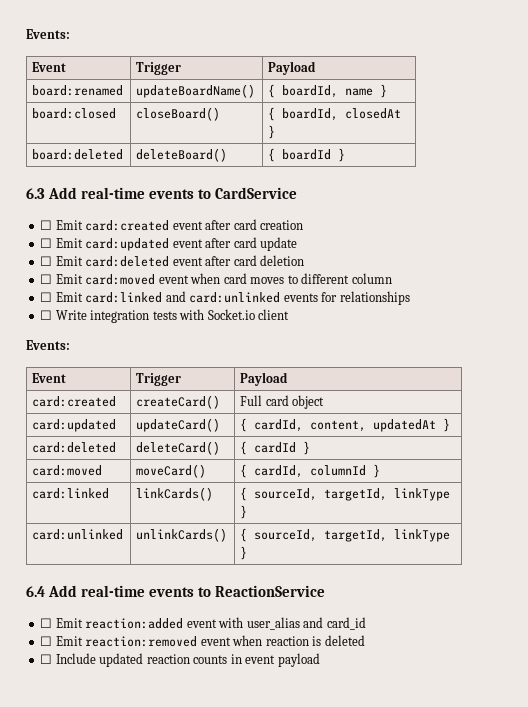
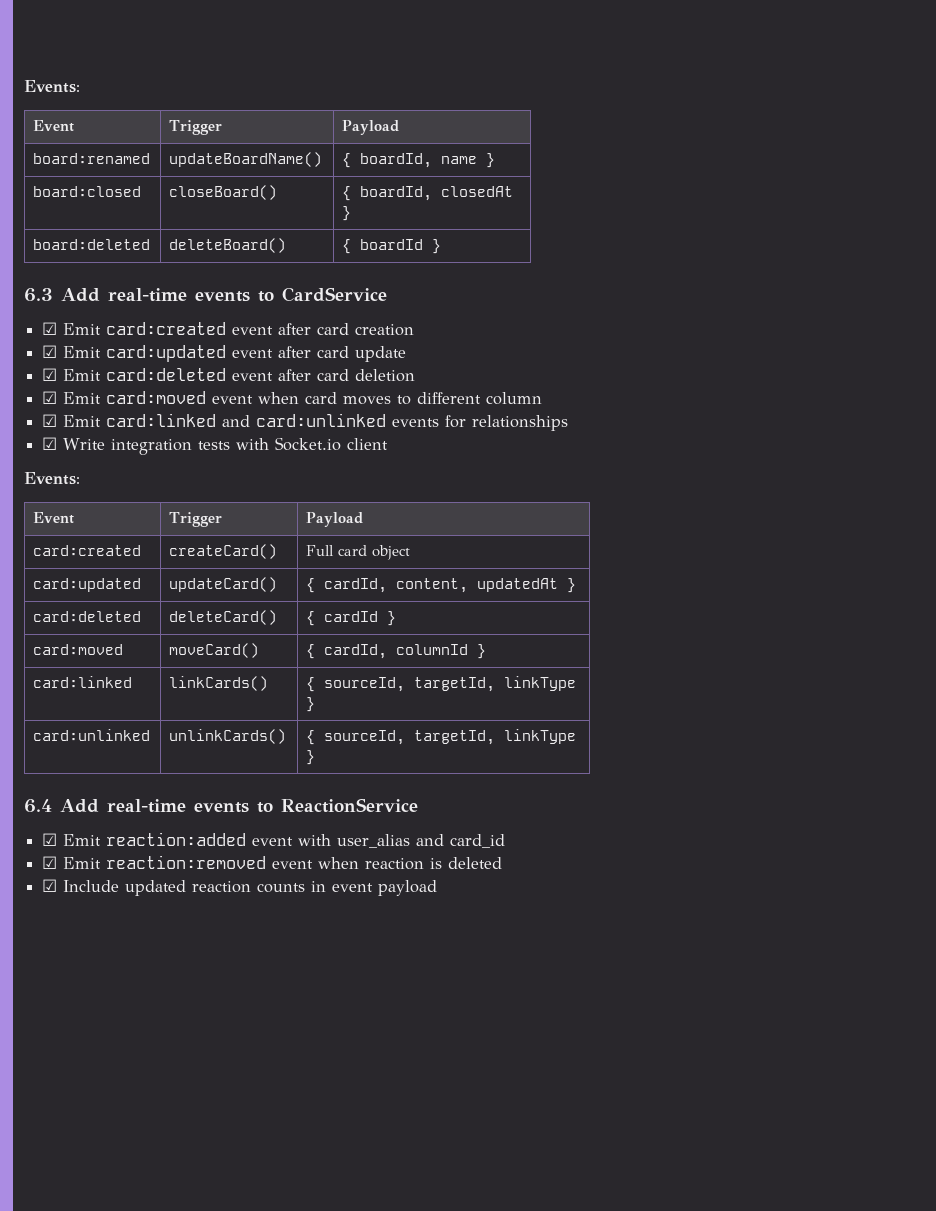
- ☐ Emit card:created event after card creation
+ ☑ Emit card:created event after card creation
- ☐ Emit card:updated event after card update
+ ☑ Emit card:updated event after card update
- ☐ Emit card:deleted event after card deletion
+ ☑ Emit card:deleted event after card deletion
- ☐ Emit card:moved event when card moves to different column
+ ☑ Emit card:moved event when card moves to different column
- ☐ Emit card:linked and card:unlinked events for relationships
+ ☑ Emit card:linked and card:unlinked events for relationships
- ☐ Write integration tests with Socket.io client
+ ☑ Write integration tests with Socket.io client
- ☐ Emit reaction:added event with user_alias and card_id
+ ☑ Emit reaction:added event with user_alias and card_id
- ☐ Emit reaction:removed event when reaction is deleted
+ ☑ Emit reaction:removed event when reaction is deleted
- ☐ Include updated reaction counts in event payload
+ ☑ Include updated reaction counts in event payload

